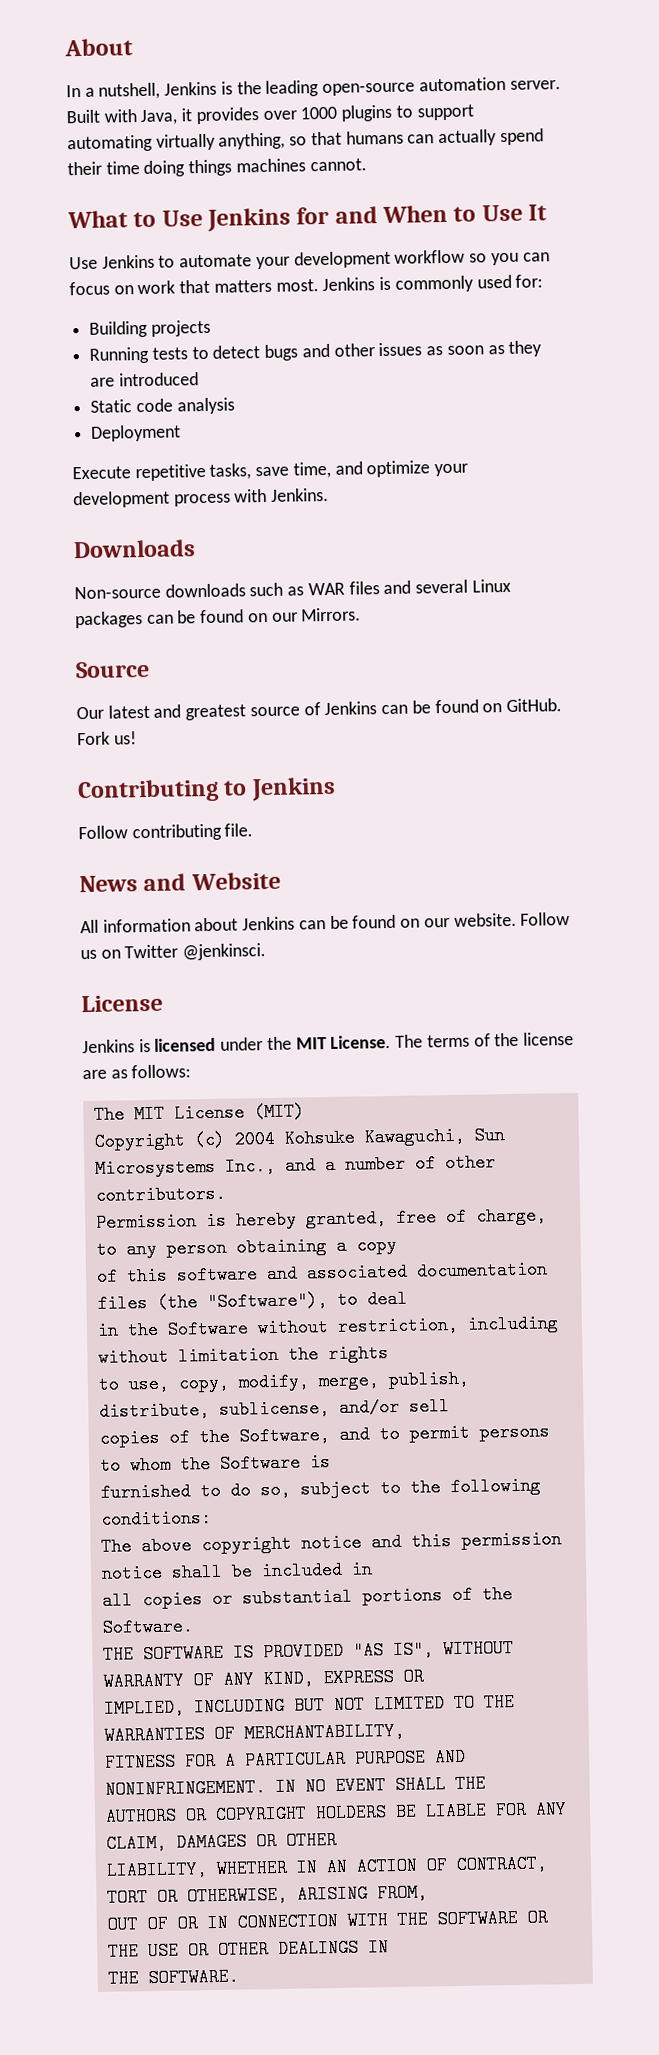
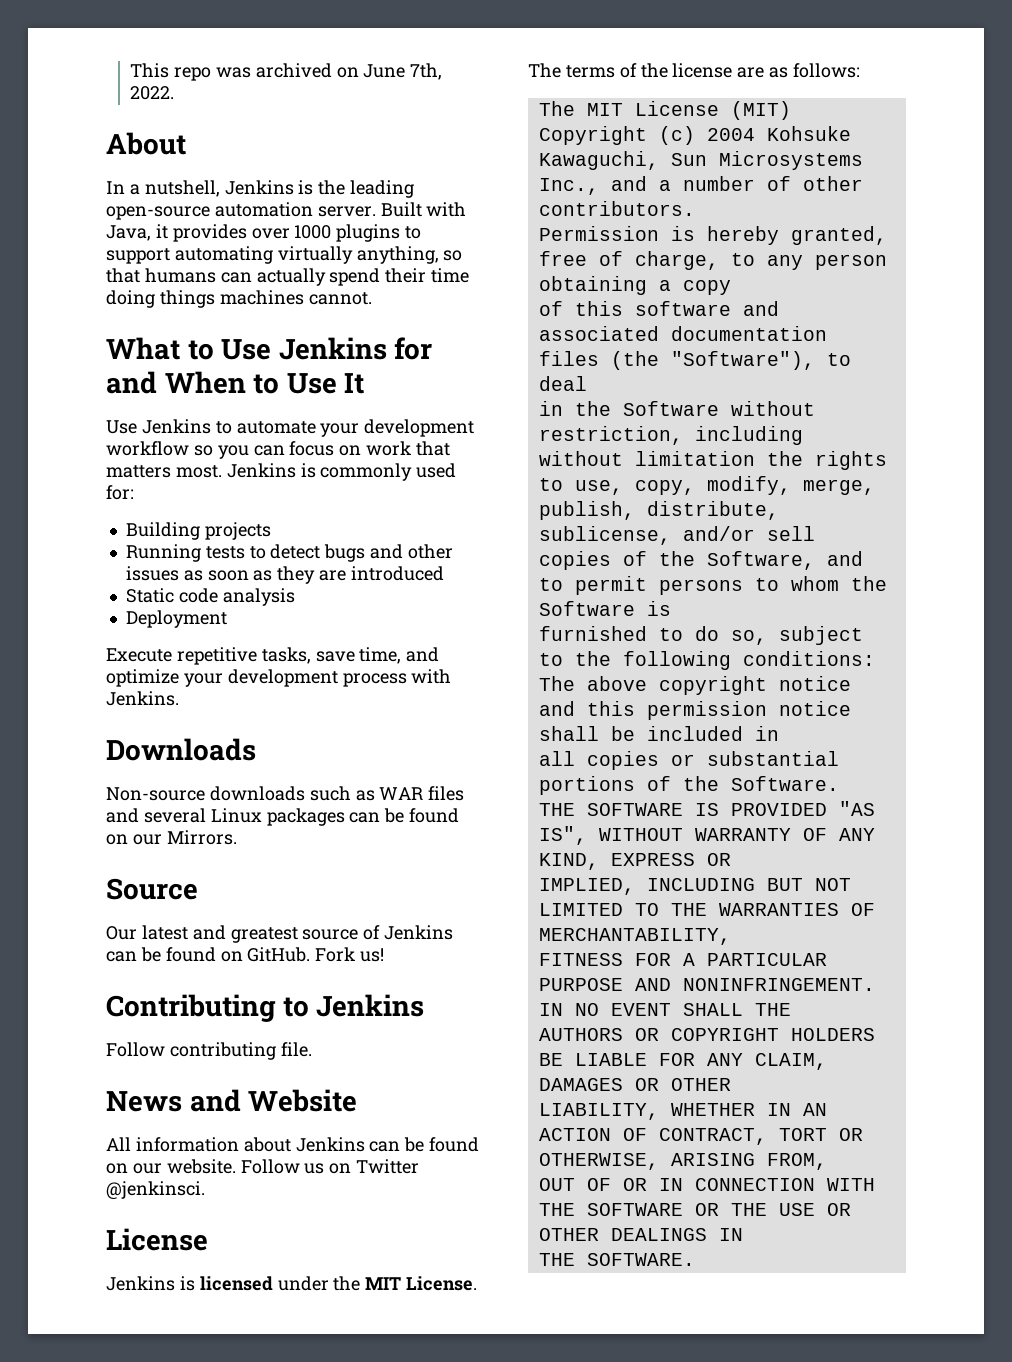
+ This repo was archived on June 7th, 2022.

